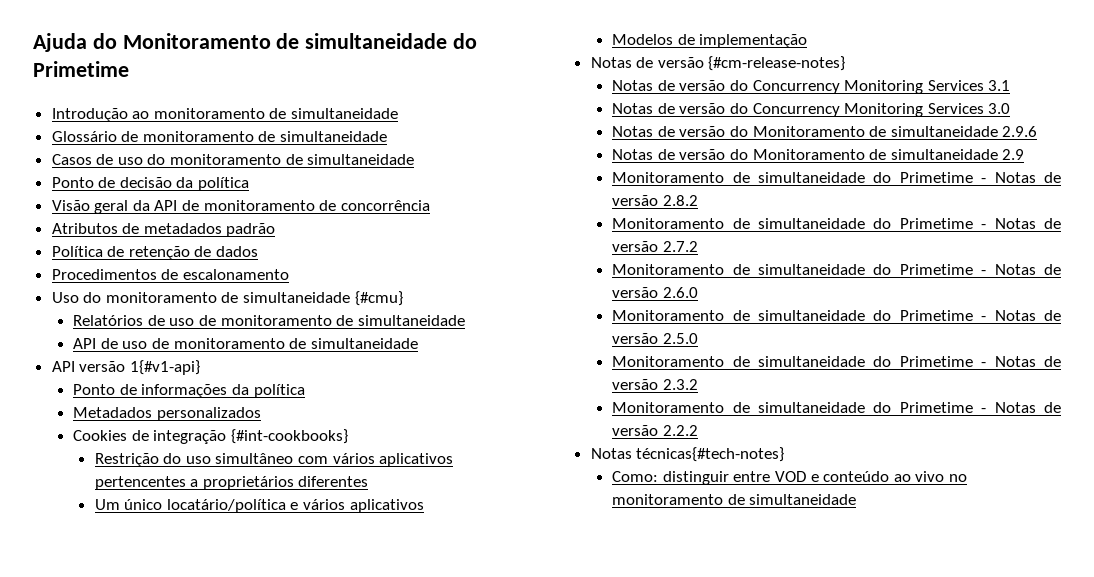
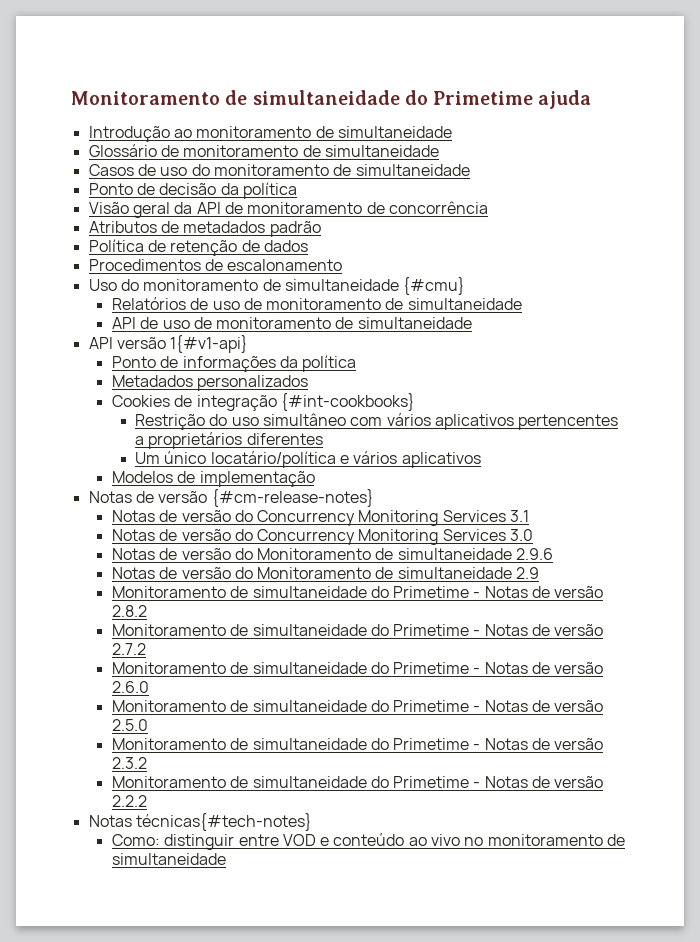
- Ajuda do Monitoramento de simultaneidade do Primetime
+ Monitoramento de simultaneidade do Primetime ajuda

